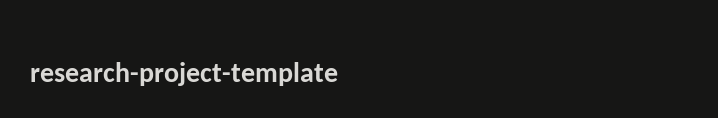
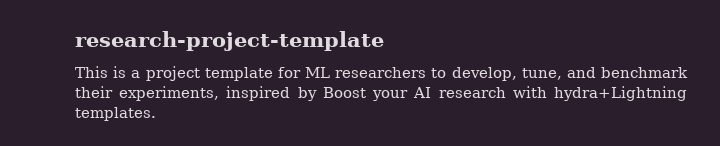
+ This is a project template for ML researchers to develop, tune, and benchmark their experiments, inspired by Boost your AI research with hydra+Lightning templates.

